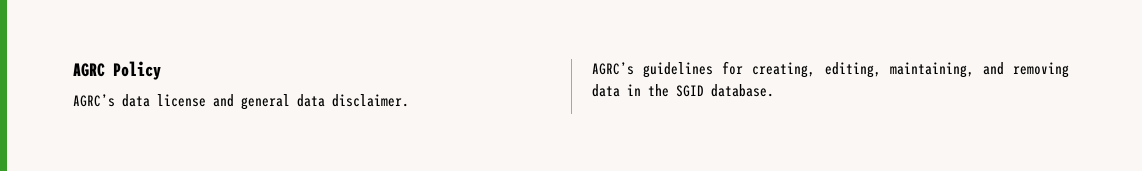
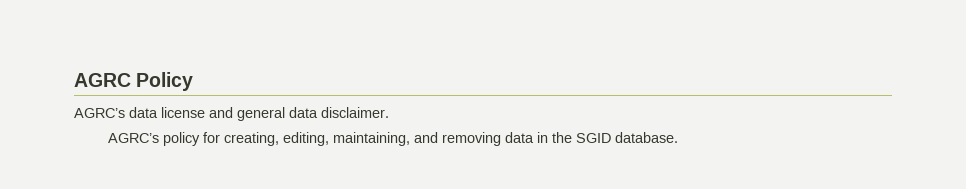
- AGRC’s guidelines for creating, editing, maintaining, and removing data in the SGID database.
+ AGRC’s policy for creating, editing, maintaining, and removing data in the SGID database.

